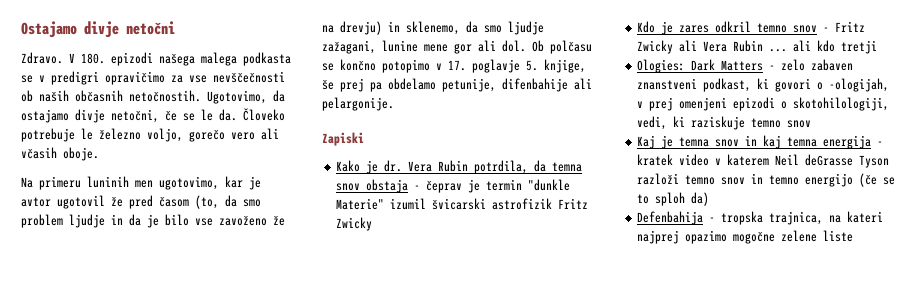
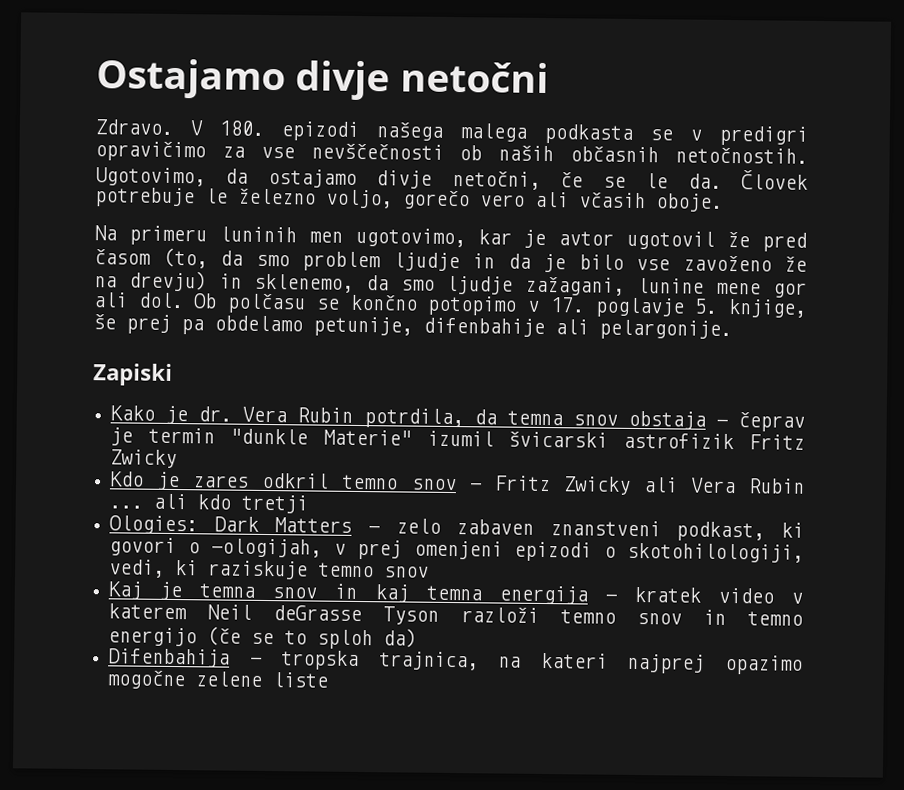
- Človeko potrebuje le železno voljo, gorečo vero ali včasih oboje.
+ Človek potrebuje le železno voljo, gorečo vero ali včasih oboje.
- Defenbahija - tropska trajnica, na kateri najprej opazimo mogočne zelene liste
+ Difenbahija - tropska trajnica, na kateri najprej opazimo mogočne zelene liste

